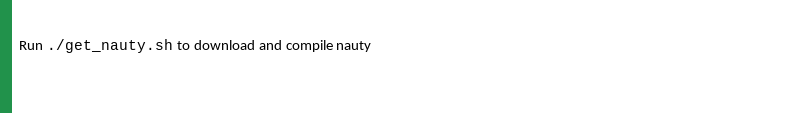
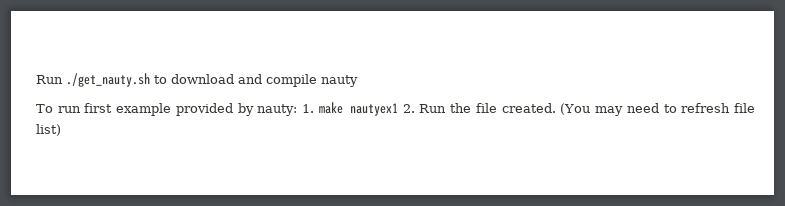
+ To run first example provided by nauty: 1. make nautyex1 2. Run the file created. (You may need to refresh file list)

